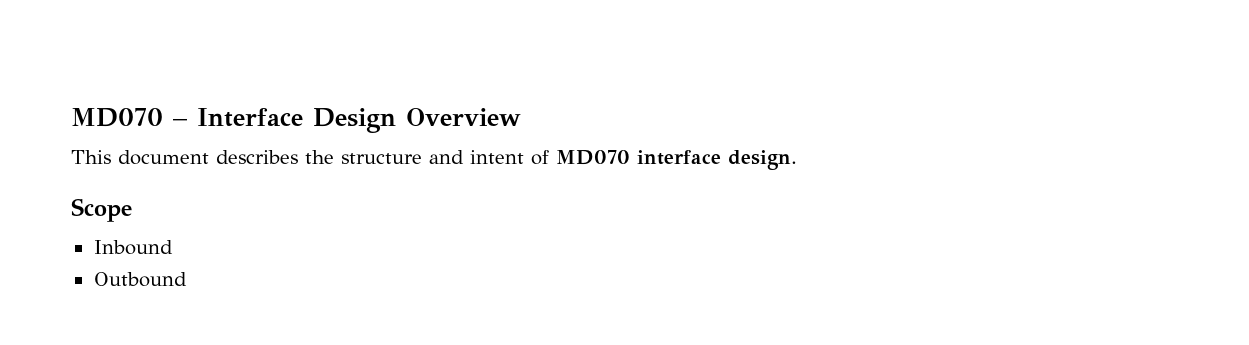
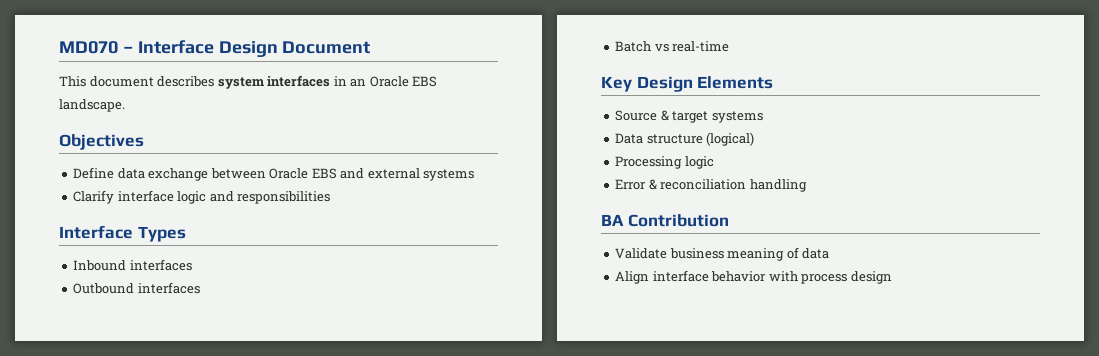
- MD070 – Interface Design Overview
+ MD070 – Interface Design Document
- This document describes the structure and intent of MD070 interface design.
- Scope
+ This document describes system interfaces in an Oracle EBS landscape.
+ Objectives
+ Define data exchange between Oracle EBS and external systems
+ Clarify interface logic and responsibilities
+ Interface Types
- Inbound
+ Inbound interfaces
- Outbound
+ Outbound interfaces
+ Batch vs real-time
+ Key Design Elements
+ Source & target systems
+ Data structure (logical)
+ Processing logic
+ Error & reconciliation handling
+ BA Contribution
+ Validate business meaning of data
+ Align interface behavior with process design

